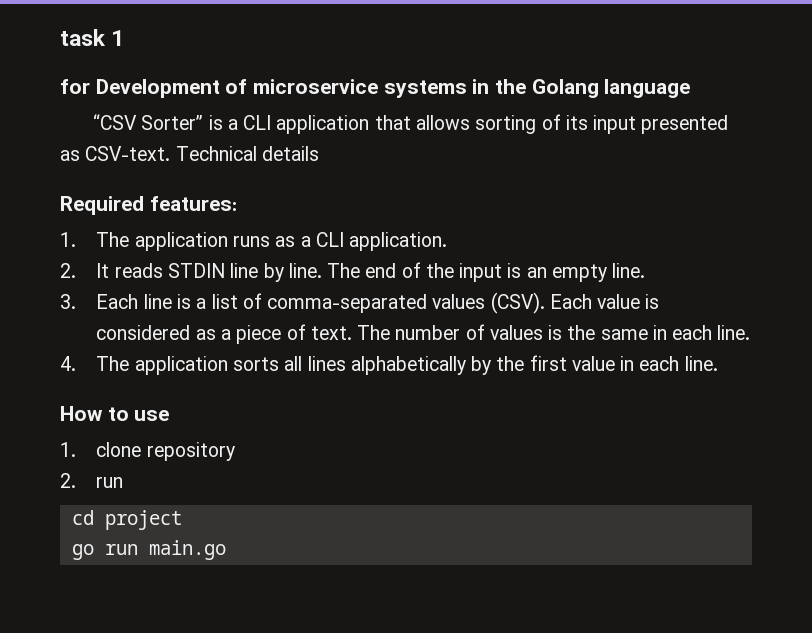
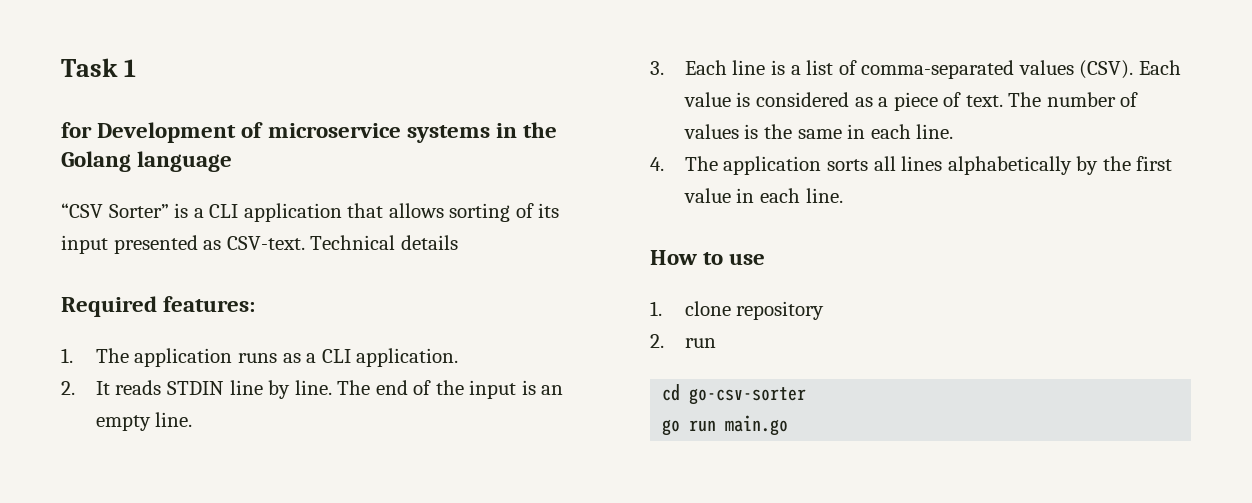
- task 1
+ Task 1
- cd project
+ cd go-csv-sorter

